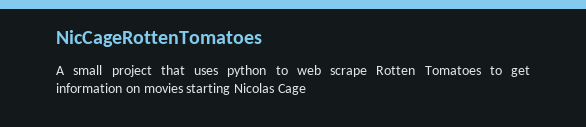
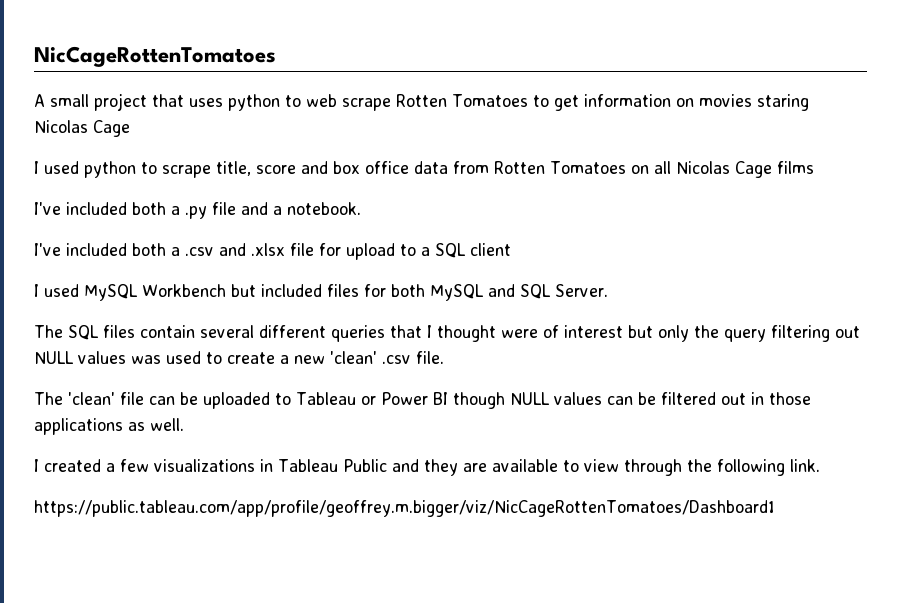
- A small project that uses python to web scrape Rotten Tomatoes to get information on movies starting Nicolas Cage
+ A small project that uses python to web scrape Rotten Tomatoes to get information on movies staring Nicolas Cage
+ I used python to scrape title, score and box office data from Rotten Tomatoes on all Nicolas Cage films
+ I've included both a .py file and a notebook.
+ I've included both a .csv and .xlsx file for upload to a SQL client
+ I used MySQL Workbench but included files for both MySQL and SQL Server.
+ The SQL files contain several different queries that I thought were of interest but only the query filtering out NULL values was used to create a new 'clean' .csv file.
+ The 'clean' file can be uploaded to Tableau or Power BI though NULL values can be filtered out in those applications as well.
+ I created a few visualizations in Tableau Public and they are available to view through the following link.
+ https://public.tableau.com/app/profile/geoffrey.m.bigger/viz/NicCageRottenTomatoes/Dashboard1

